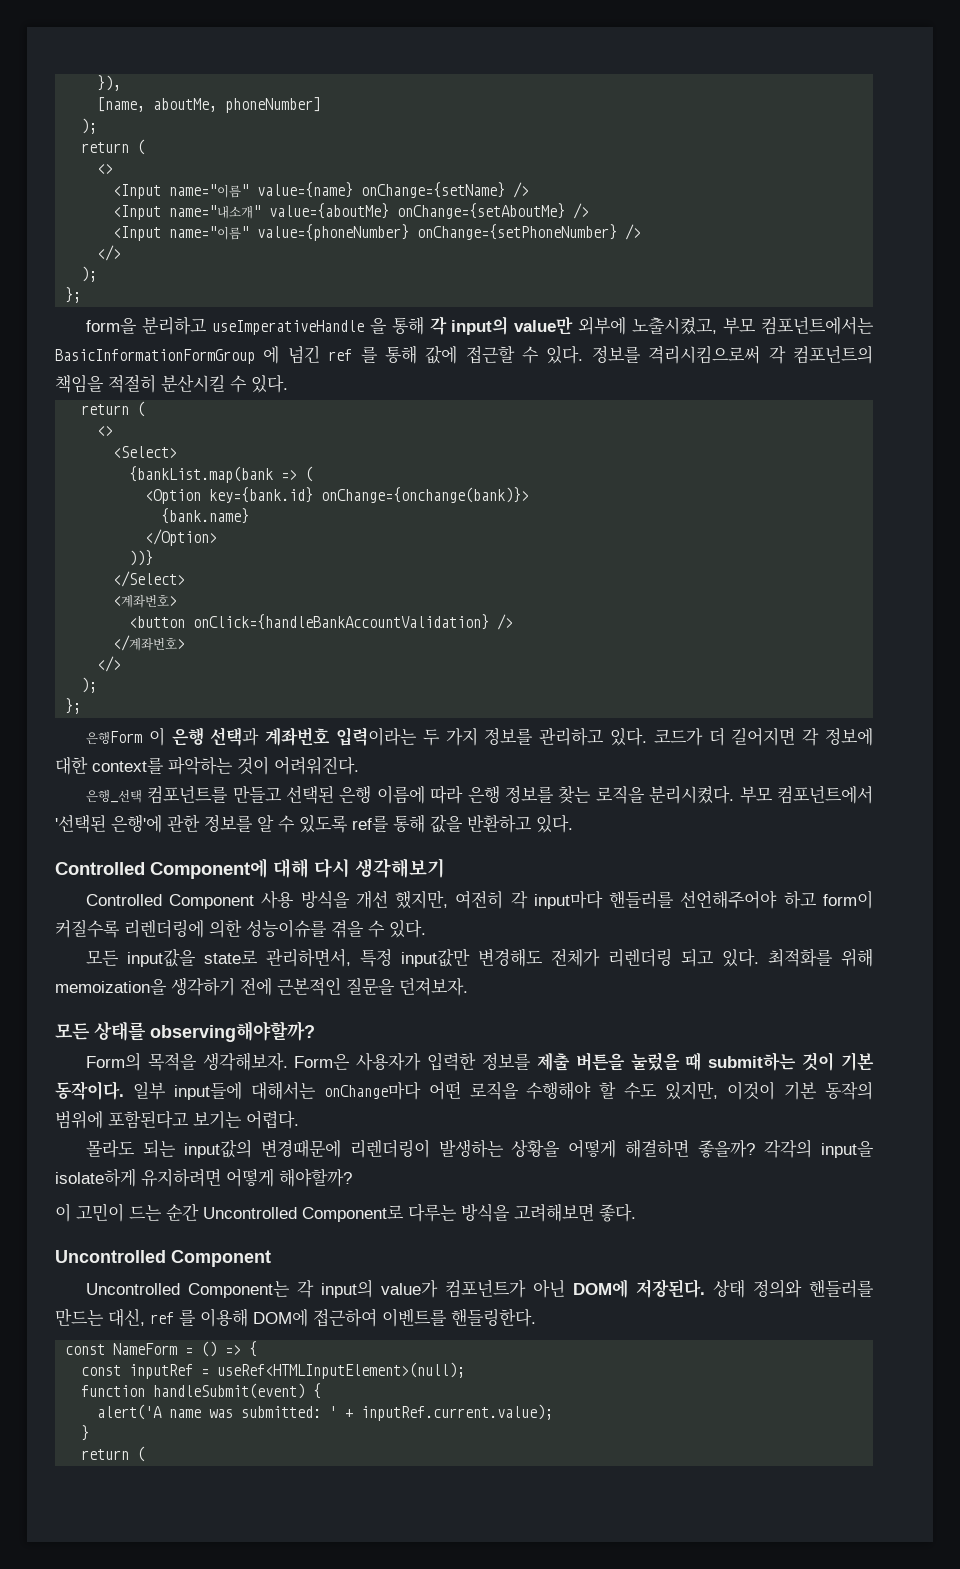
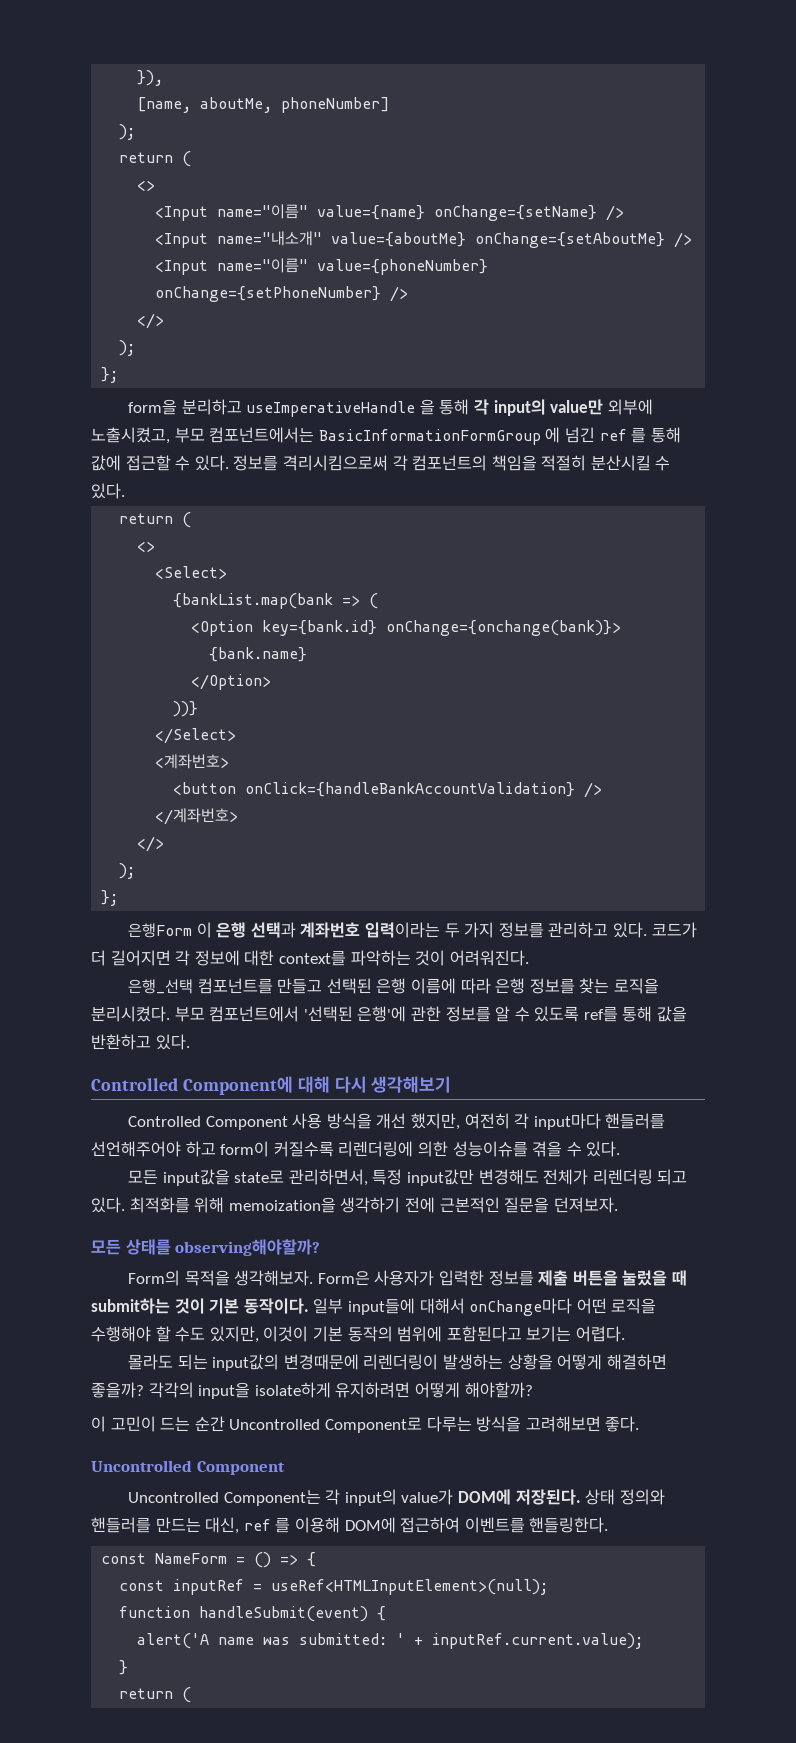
- 일부 input들에 대해서는 onChange마다 어떤 로직을 수행해야 할 수도 있지만, 이것이 기본 동작의 범위에 포함된다고 보기는 어렵다.
+ 일부 input들에 대해서 onChange마다 어떤 로직을 수행해야 할 수도 있지만, 이것이 기본 동작의 범위에 포함된다고 보기는 어렵다.
- Uncontrolled Component는 각 input의 value가 컴포넌트가 아닌 DOM에 저장된다.
+ Uncontrolled Component는 각 input의 value가 DOM에 저장된다.

